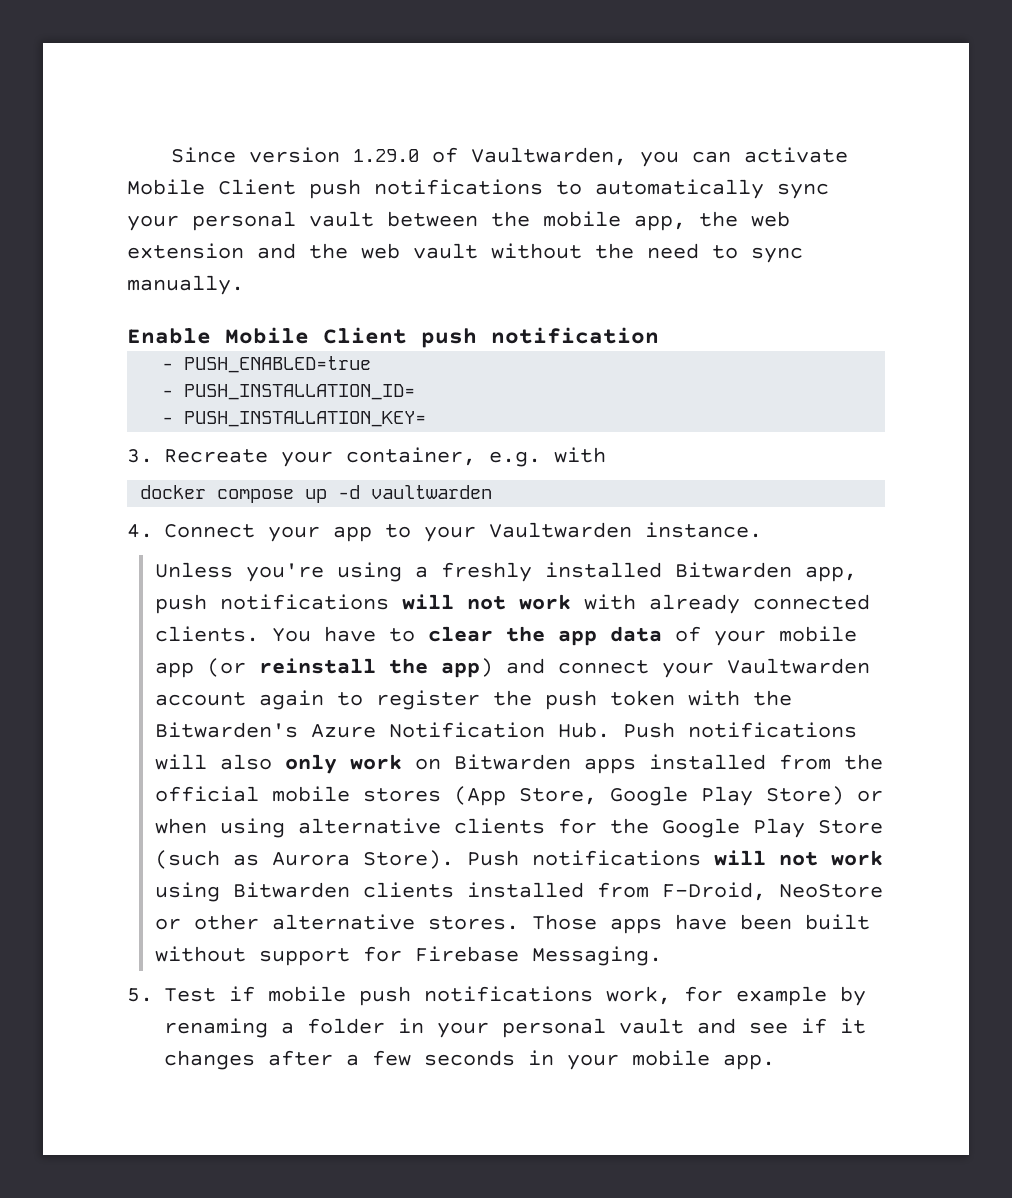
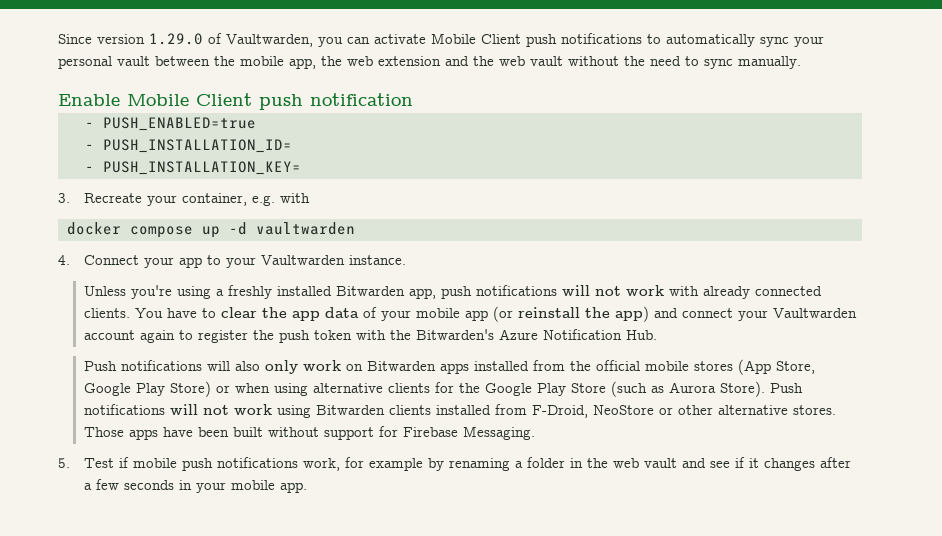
- You have to clear the app data of your mobile app (or reinstall the app) and connect your Vaultwarden account again to register the push token with the Bitwarden's Azure Notification Hub. Push notifications will also only work on Bitwarden apps installed from the official mobile stores (App Store, Google Play Store) or when using alternative clients for the Google Play Store (such as Aurora Store).
+ You have to clear the app data of your mobile app (or reinstall the app) and connect your Vaultwarden account again to register the push token with the Bitwarden's Azure Notification Hub.
+ Push notifications will also only work on Bitwarden apps installed from the official mobile stores (App Store, Google Play Store) or when using alternative clients for the Google Play Store (such as Aurora Store).
- 5. Test if mobile push notifications work, for example by renaming a folder in your personal vault and see if it changes after a few seconds in your mobile app.
+ 5. Test if mobile push notifications work, for example by renaming a folder in the web vault and see if it changes after a few seconds in your mobile app.

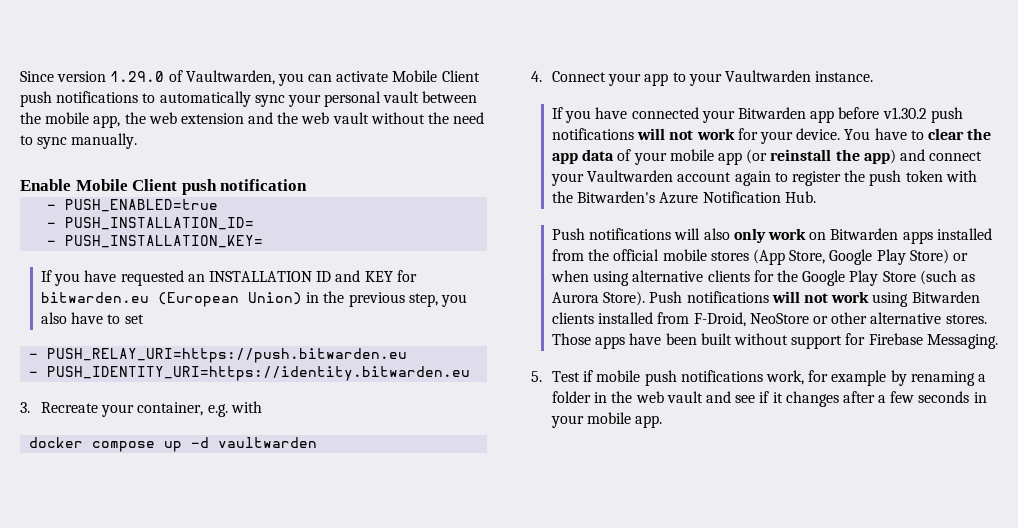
+ If you have requested an INSTALLATION ID and KEY for bitwarden.eu (European Union) in the previous step, you also have to set
+ - PUSH_RELAY_URI=https://push.bitwarden.eu
+ - PUSH_IDENTITY_URI=https://identity.bitwarden.eu
- Unless you're using a freshly installed Bitwarden app, push notifications will not work with already connected clients.
+ If you have connected your Bitwarden app before v1.30.2 push notifications will not work for your device.

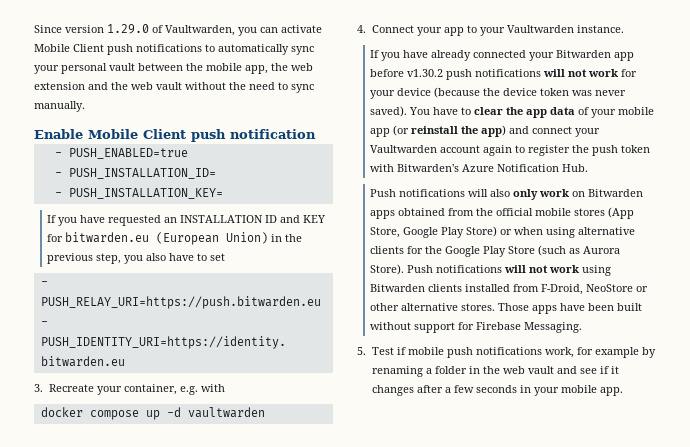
- If you have connected your Bitwarden app before v1.30.2 push notifications will not work for your device.
+ If you have already connected your Bitwarden app before v1.30.2 push notifications will not work for your device (because the device token was never saved).
- You have to clear the app data of your mobile app (or reinstall the app) and connect your Vaultwarden account again to register the push token with the Bitwarden's Azure Notification Hub.
+ You have to clear the app data of your mobile app (or reinstall the app) and connect your Vaultwarden account again to register the push token with Bitwarden's Azure Notification Hub.
- Push notifications will also only work on Bitwarden apps installed from the official mobile stores (App Store, Google Play Store) or when using alternative clients for the Google Play Store (such as Aurora Store).
+ Push notifications will also only work on Bitwarden apps obtained from the official mobile stores (App Store, Google Play Store) or when using alternative clients for the Google Play Store (such as Aurora Store).

